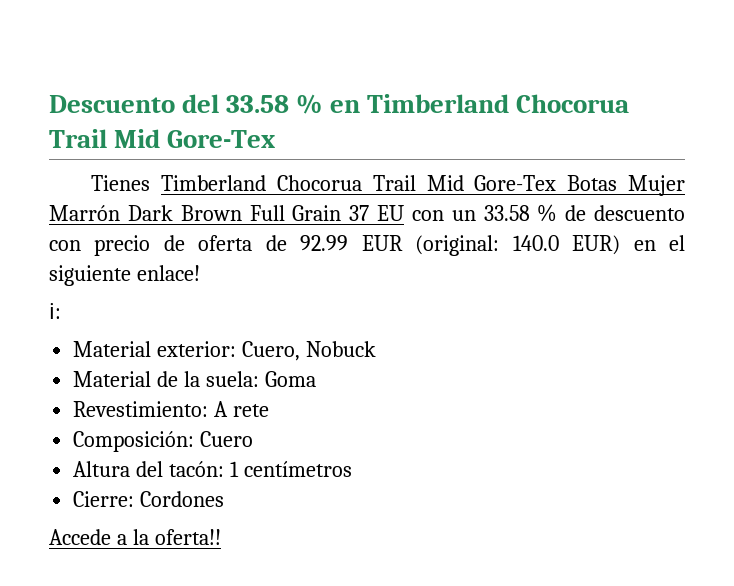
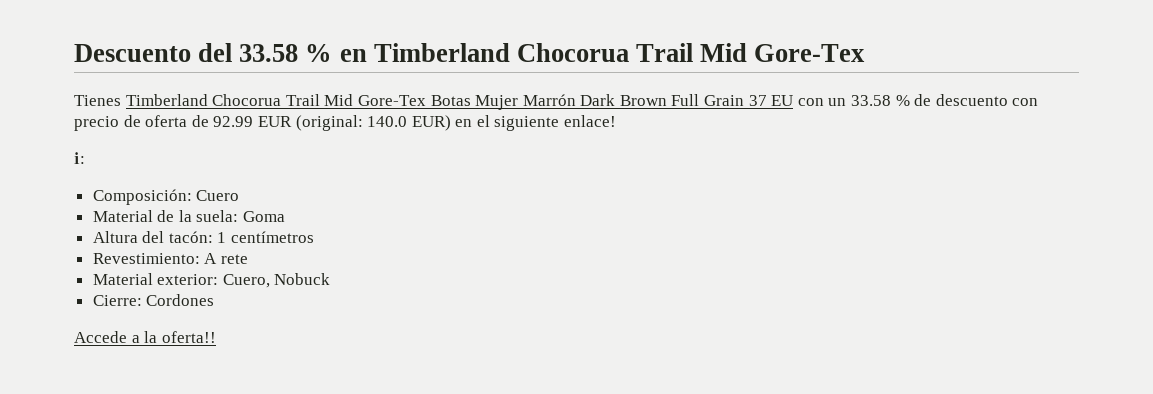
- Material exterior: Cuero, Nobuck
+ Composición: Cuero
- Revestimiento: A rete
- Composición: Cuero
+ Revestimiento: A rete
+ Material exterior: Cuero, Nobuck

